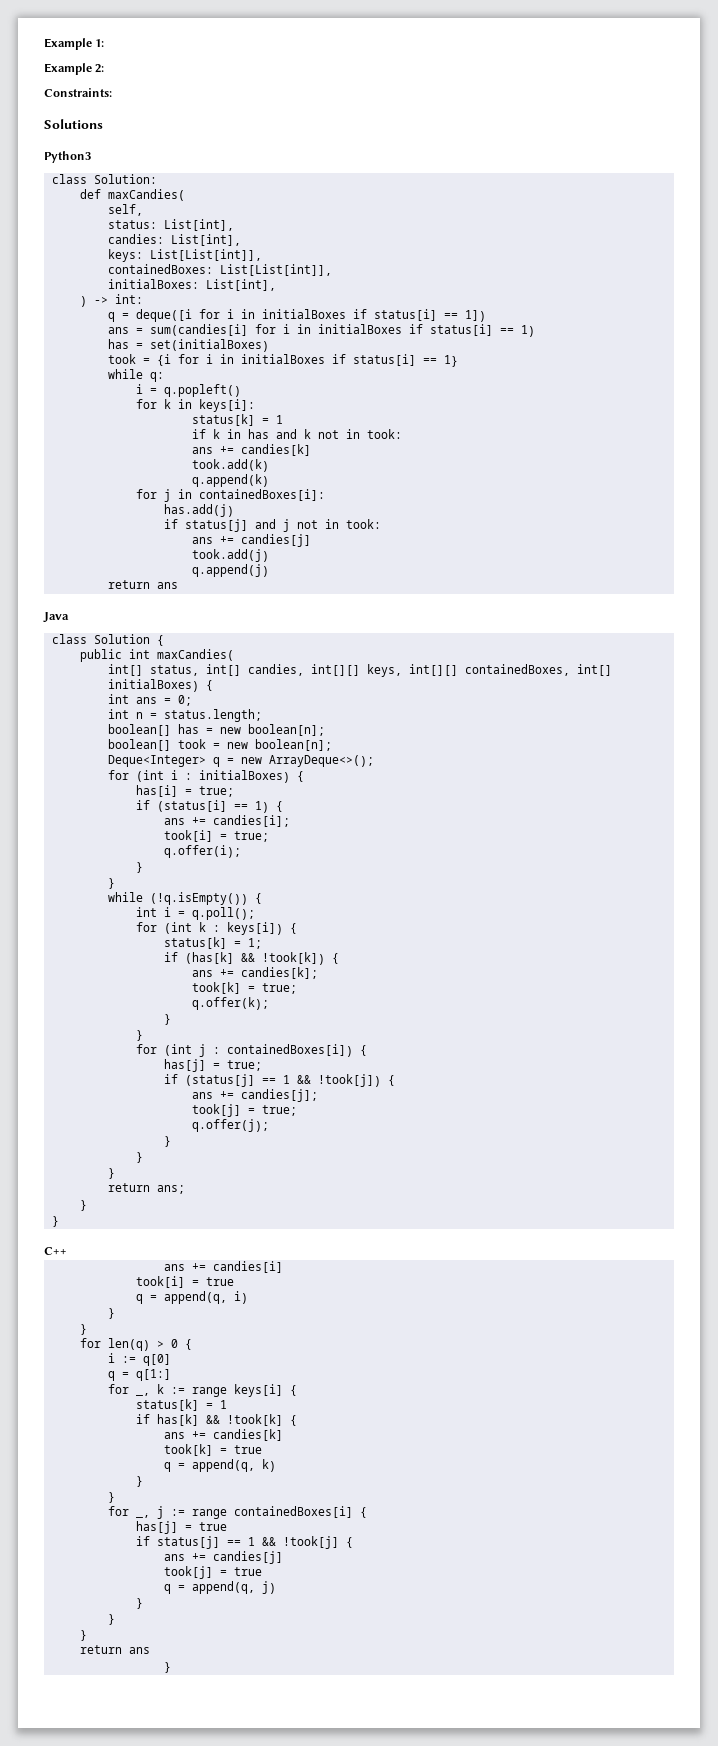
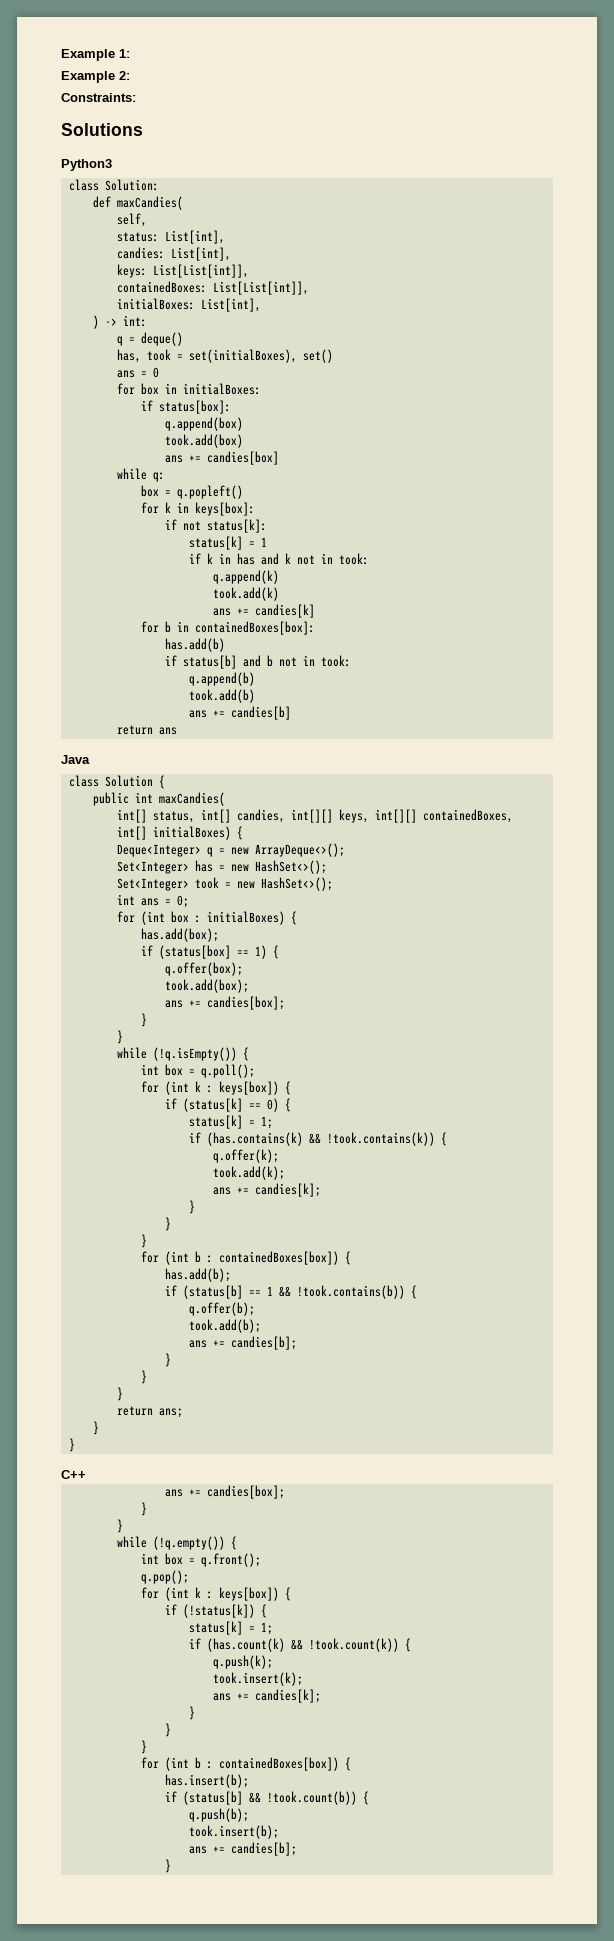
- q = deque([i for i in initialBoxes if status[i] == 1])
- ans = sum(candies[i] for i in initialBoxes if status[i] == 1)
- has = set(initialBoxes)
- took = {i for i in initialBoxes if status[i] == 1}
+ q = deque()
+ has, took = set(initialBoxes), set()
+ ans = 0
+ for box in initialBoxes:
+ if status[box]:
+ q.append(box)
+ took.add(box)
+ ans += candies[box]
- i = q.popleft()
+ box = q.popleft()
- for k in keys[i]:
+ for k in keys[box]:
+ if not status[k]:
  if k in has and k not in took:
+ q.append(k)
+ took.add(k)
  ans += candies[k]
- took.add(k)
- q.append(k)
- for j in containedBoxes[i]:
- has.add(j)
- if status[j] and j not in took:
- ans += candies[j]
- took.add(j)
- q.append(j)
+ for b in containedBoxes[box]:
+ has.add(b)
+ if status[b] and b not in took:
+ q.append(b)
+ took.add(b)
+ ans += candies[b]
- int ans = 0;
- int n = status.length;
- boolean[] has = new boolean[n];
- boolean[] took = new boolean[n];
- for (int i : initialBoxes) {
+ Set<Integer> has = new HashSet<>();
+ Set<Integer> took = new HashSet<>();
+ int ans = 0;
+ for (int box : initialBoxes) {
- has[i] = true;
- if (status[i] == 1) {
+ has.add(box);
+ if (status[box] == 1) {
- ans += candies[i];
- took[i] = true;
- q.offer(i);
+ q.offer(box);
+ took.add(box);
+ ans += candies[box];
- int i = q.poll();
- for (int k : keys[i]) {
+ int box = q.poll();
+ for (int k : keys[box]) {
+ if (status[k] == 0) {
  status[k] = 1;
- if (has[k] && !took[k]) {
+ if (has.contains(k) && !took.contains(k)) {
+ q.offer(k);
+ took.add(k);
  ans += candies[k];
- took[k] = true;
- q.offer(k);
  }
  }
- for (int j : containedBoxes[i]) {
- has[j] = true;
- if (status[j] == 1 && !took[j]) {
- ans += candies[j];
- took[j] = true;
- q.offer(j);
+ }
+ for (int b : containedBoxes[box]) {
+ has.add(b);
+ if (status[b] == 1 && !took.contains(b)) {
+ q.offer(b);
+ took.add(b);
+ ans += candies[b];
  C++
- ans += candies[i]
- took[i] = true
- q = append(q, i)
+ ans += candies[box];
  }
  }
- for len(q) > 0 {
- i := q[0]
- q = q[1:]
- for _, k := range keys[i] {
- status[k] = 1
- if has[k] && !took[k] {
- ans += candies[k]
- took[k] = true
- q = append(q, k)
- }
- }
- for _, j := range containedBoxes[i] {
- has[j] = true
- if status[j] == 1 && !took[j] {
- ans += candies[j]
- took[j] = true
- q = append(q, j)
+ while (!q.empty()) {
+ int box = q.front();
+ q.pop();
+ for (int k : keys[box]) {
+ if (!status[k]) {
+ status[k] = 1;
+ if (has.count(k) && !took.count(k)) {
+ q.push(k);
+ took.insert(k);
+ ans += candies[k];
  }
  }
  }
- return ans
+ for (int b : containedBoxes[box]) {
+ has.insert(b);
+ if (status[b] && !took.count(b)) {
+ q.push(b);
+ took.insert(b);
+ ans += candies[b];

